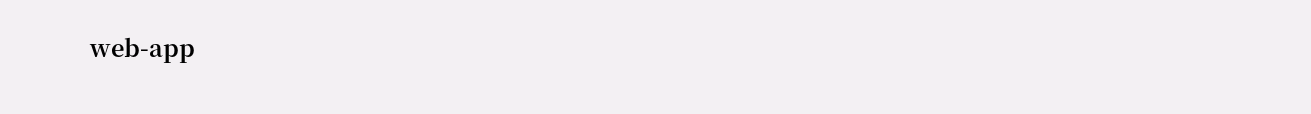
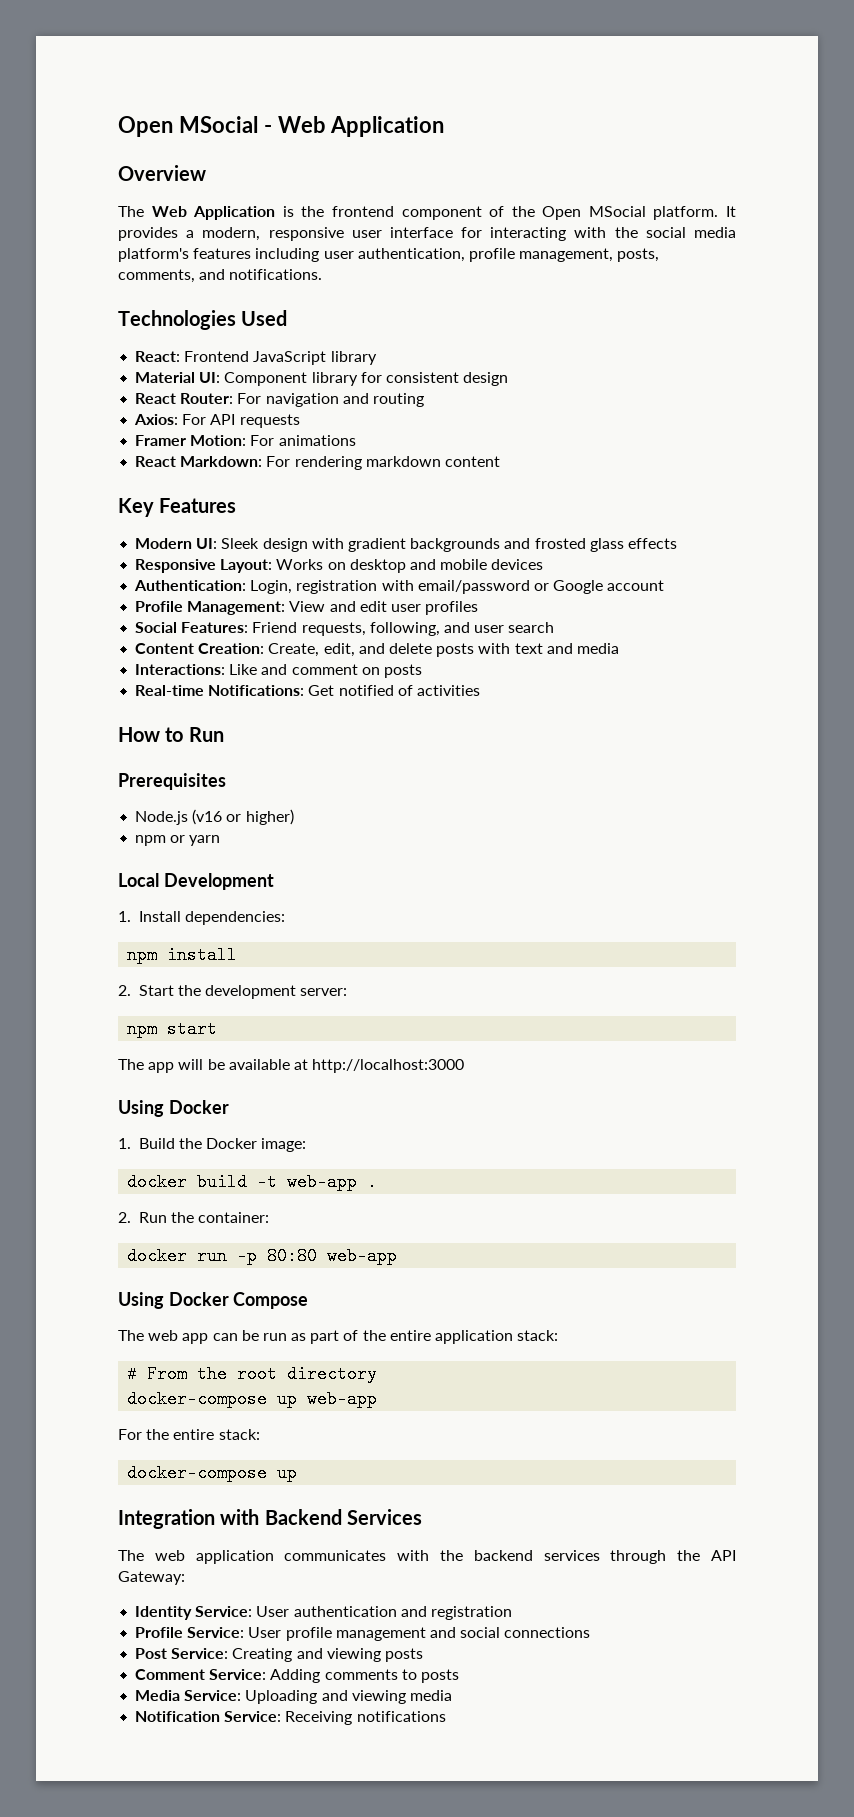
- web-app
+ Open MSocial - Web Application
+ Overview
+ The Web Application is the frontend component of the Open MSocial platform. It provides a modern, responsive user interface for interacting with the social media platform's features including user authentication, profile management, posts, comments, and notifications.
+ Technologies Used
+ React: Frontend JavaScript library
+ Material UI: Component library for consistent design
+ React Router: For navigation and routing
+ Axios: For API requests
+ Framer Motion: For animations
+ React Markdown: For rendering markdown content
+ Key Features
+ Modern UI: Sleek design with gradient backgrounds and frosted glass effects
+ Responsive Layout: Works on desktop and mobile devices
+ Authentication: Login, registration with email/password or Google account
+ Profile Management: View and edit user profiles
+ Social Features: Friend requests, following, and user search
+ Content Creation: Create, edit, and delete posts with text and media
+ Interactions: Like and comment on posts
+ Real-time Notifications: Get notified of activities
+ How to Run
+ Prerequisites
+ Node.js (v16 or higher)
+ npm or yarn
+ Local Development
+ 1. Install dependencies:
+ npm install
+ 2. Start the development server:
+ npm start
+ The app will be available at http://localhost:3000
+ Using Docker
+ 1. Build the Docker image:
+ docker build -t web-app .
+ 2. Run the container:
+ docker run -p 80:80 web-app
+ Using Docker Compose
+ The web app can be run as part of the entire application stack:
+ # From the root directory
+ docker-compose up web-app
+ For the entire stack:
+ docker-compose up
+ Integration with Backend Services
+ The web application communicates with the backend services through the API Gateway:
+ Identity Service: User authentication and registration
+ Profile Service: User profile management and social connections
+ Post Service: Creating and viewing posts
+ Comment Service: Adding comments to posts
+ Media Service: Uploading and viewing media
+ Notification Service: Receiving notifications

